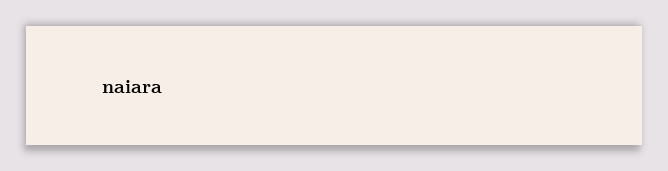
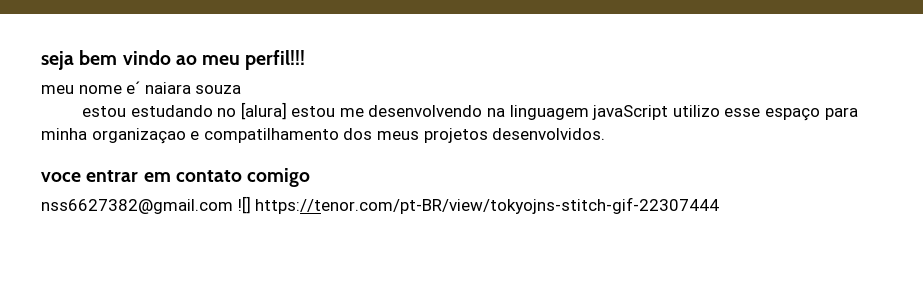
- naiara
+ seja bem vindo ao meu perfil!!!
+ meu nome e´ naiara souza
+ estou estudando no [alura] estou me desenvolvendo na linguagem javaScript utilizo esse espaço para minha organizaçao e compatilhamento dos meus projetos desenvolvidos.
+ voce entrar em contato comigo
+ nss6627382@gmail.com ![] https://tenor.com/pt-BR/view/tokyojns-stitch-gif-22307444

